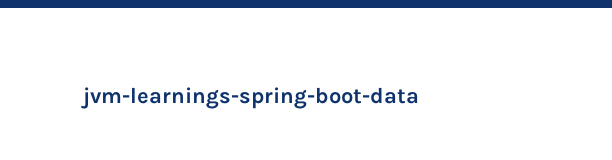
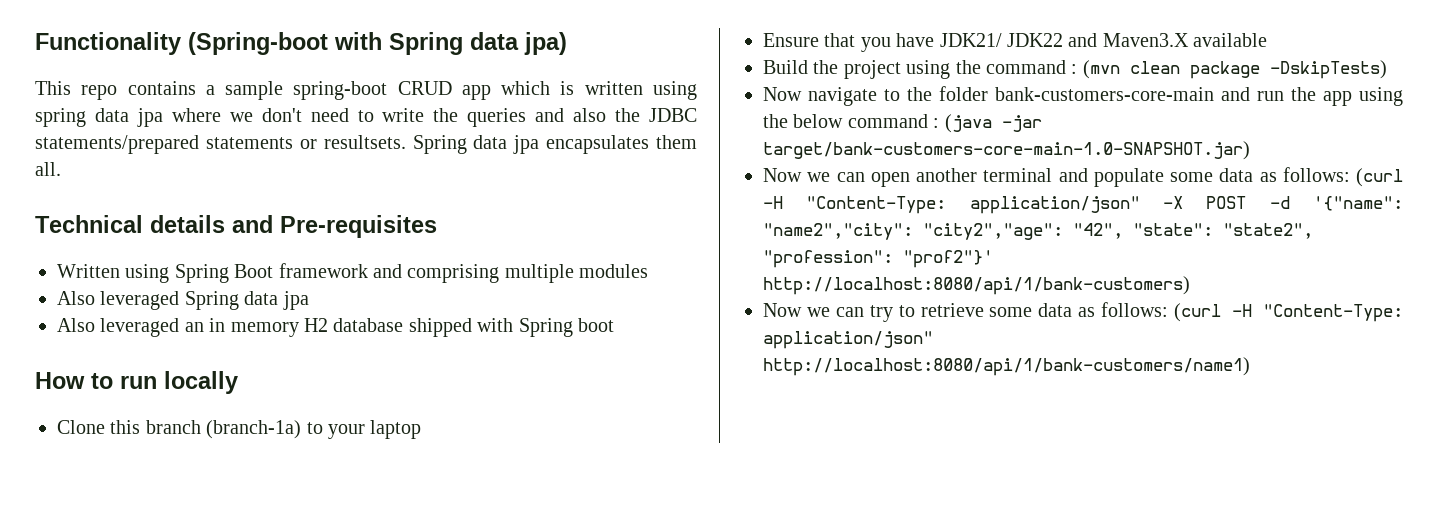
- jvm-learnings-spring-boot-data
+ Functionality (Spring-boot with Spring data jpa)
+ This repo contains a sample spring-boot CRUD app which is written using spring data jpa where we don't need to write the queries and also the JDBC statements/prepared statements or resultsets. Spring data jpa encapsulates them all.
+ Technical details and Pre-requisites
+ Written using Spring Boot framework and comprising multiple modules
+ Also leveraged Spring data jpa
+ Also leveraged an in memory H2 database shipped with Spring boot
+ How to run locally
+ Clone this branch (branch-1a) to your laptop
+ Ensure that you have JDK21/ JDK22 and Maven3.X available
+ Build the project using the command : (mvn clean package -DskipTests)
+ Now navigate to the folder bank-customers-core-main and run the app using the below command : (java -jar target/bank-customers-core-main-1.0-SNAPSHOT.jar)
+ Now we can open another terminal and populate some data as follows: (curl -H "Content-Type: application/json" -X POST -d '{"name": "name2","city": "city2","age": "42", "state": "state2", "profession": "prof2"}' http://localhost:8080/api/1/bank-customers)
+ Now we can try to retrieve some data as follows: (curl -H "Content-Type: application/json" http://localhost:8080/api/1/bank-customers/name1)

